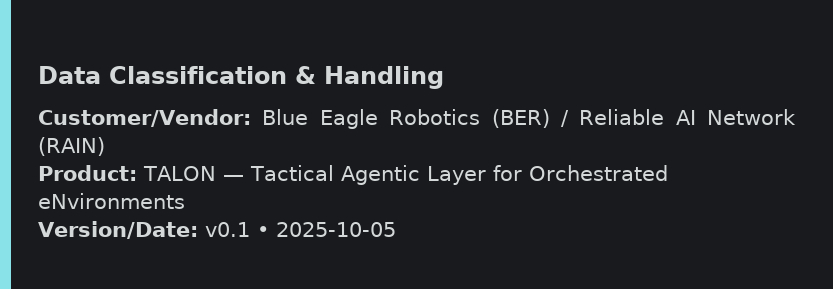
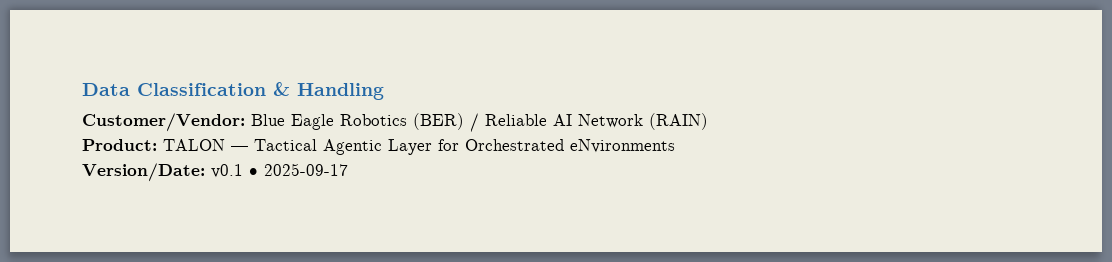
- Version/Date: v0.1 • 2025-10-05
+ Version/Date: v0.1 • 2025‑09‑17

